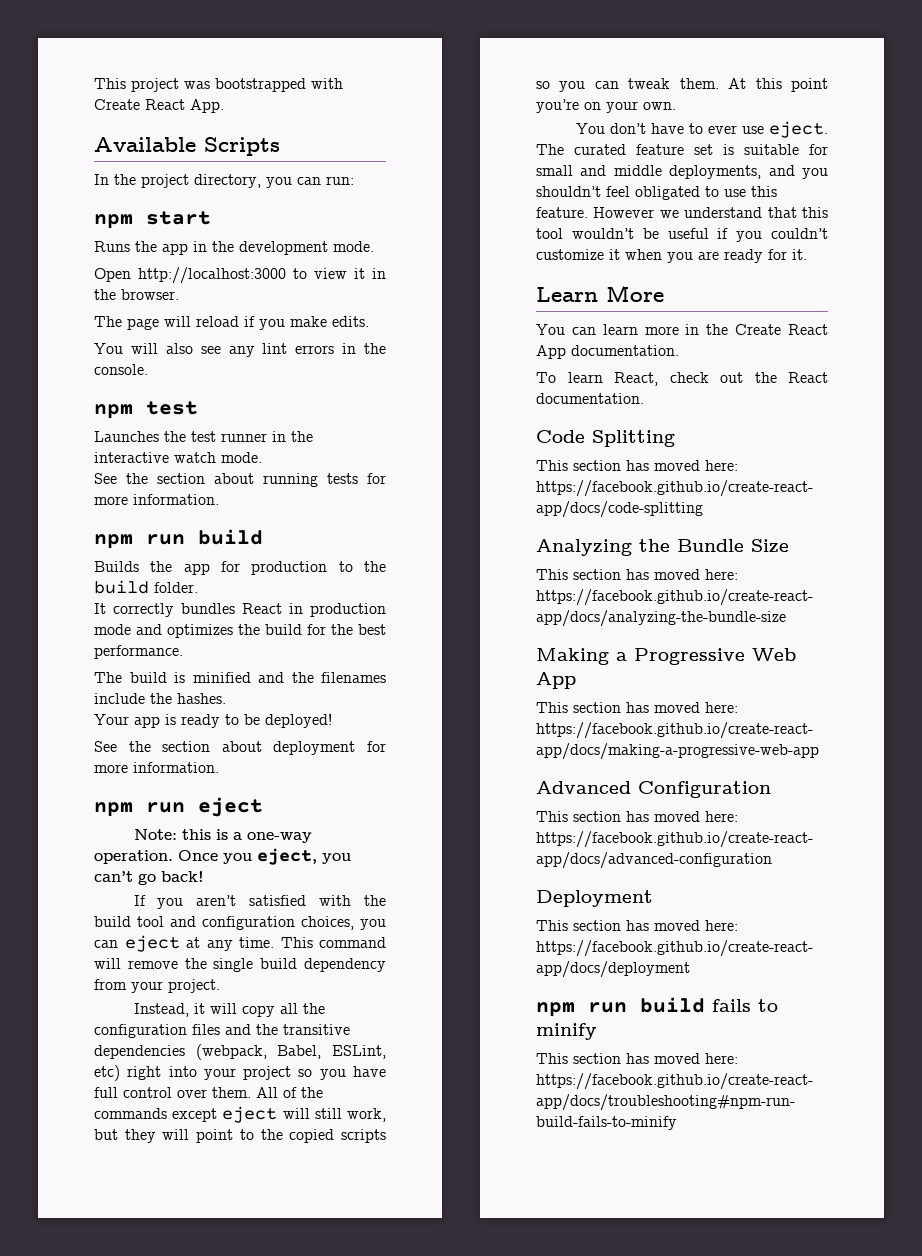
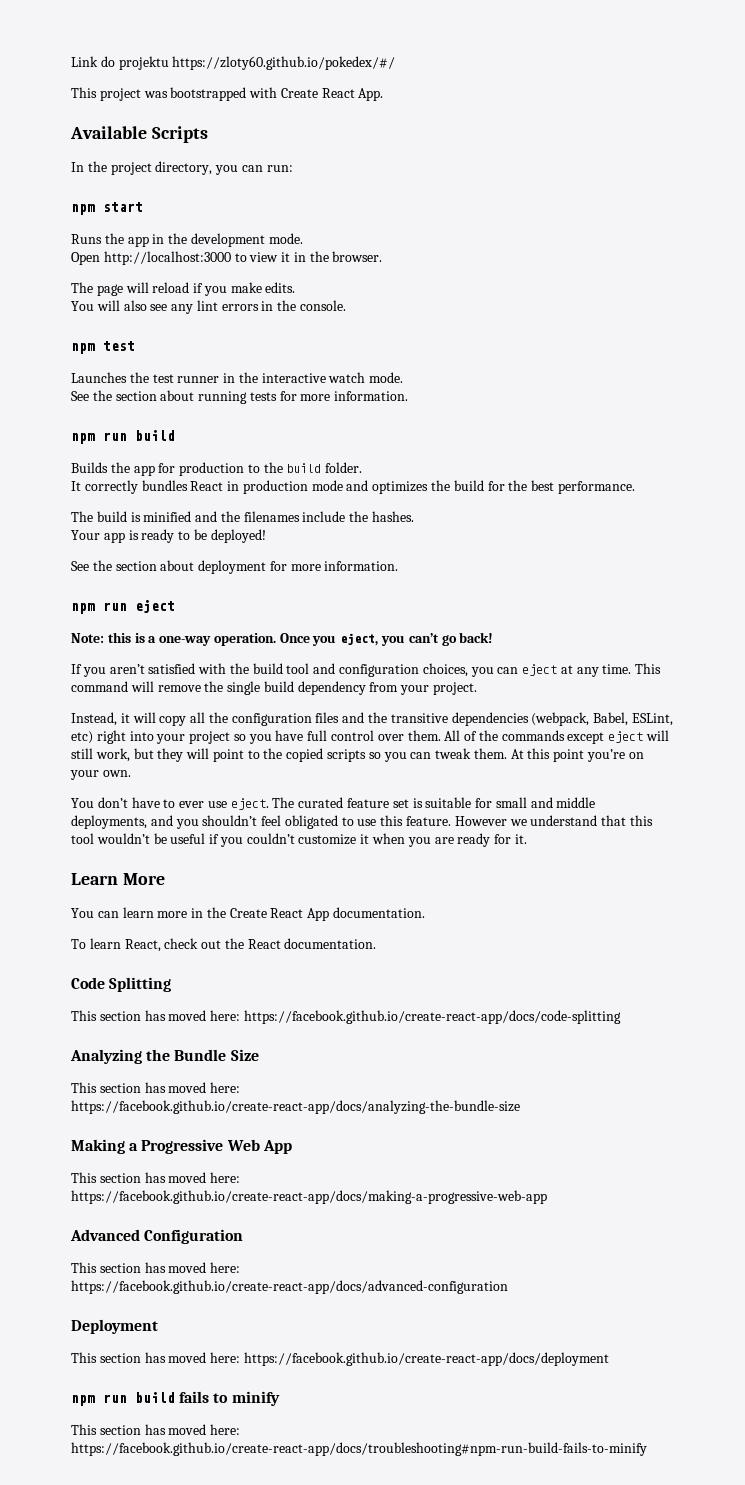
+ Link do projektu https://zloty60.github.io/pokedex/#/

